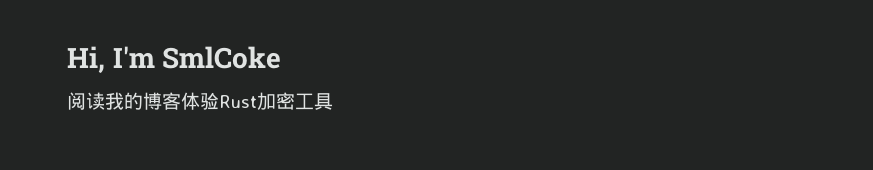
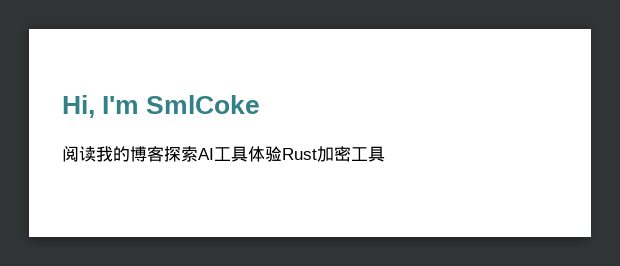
- 阅读我的博客体验Rust加密工具
+ 阅读我的博客探索AI工具体验Rust加密工具

